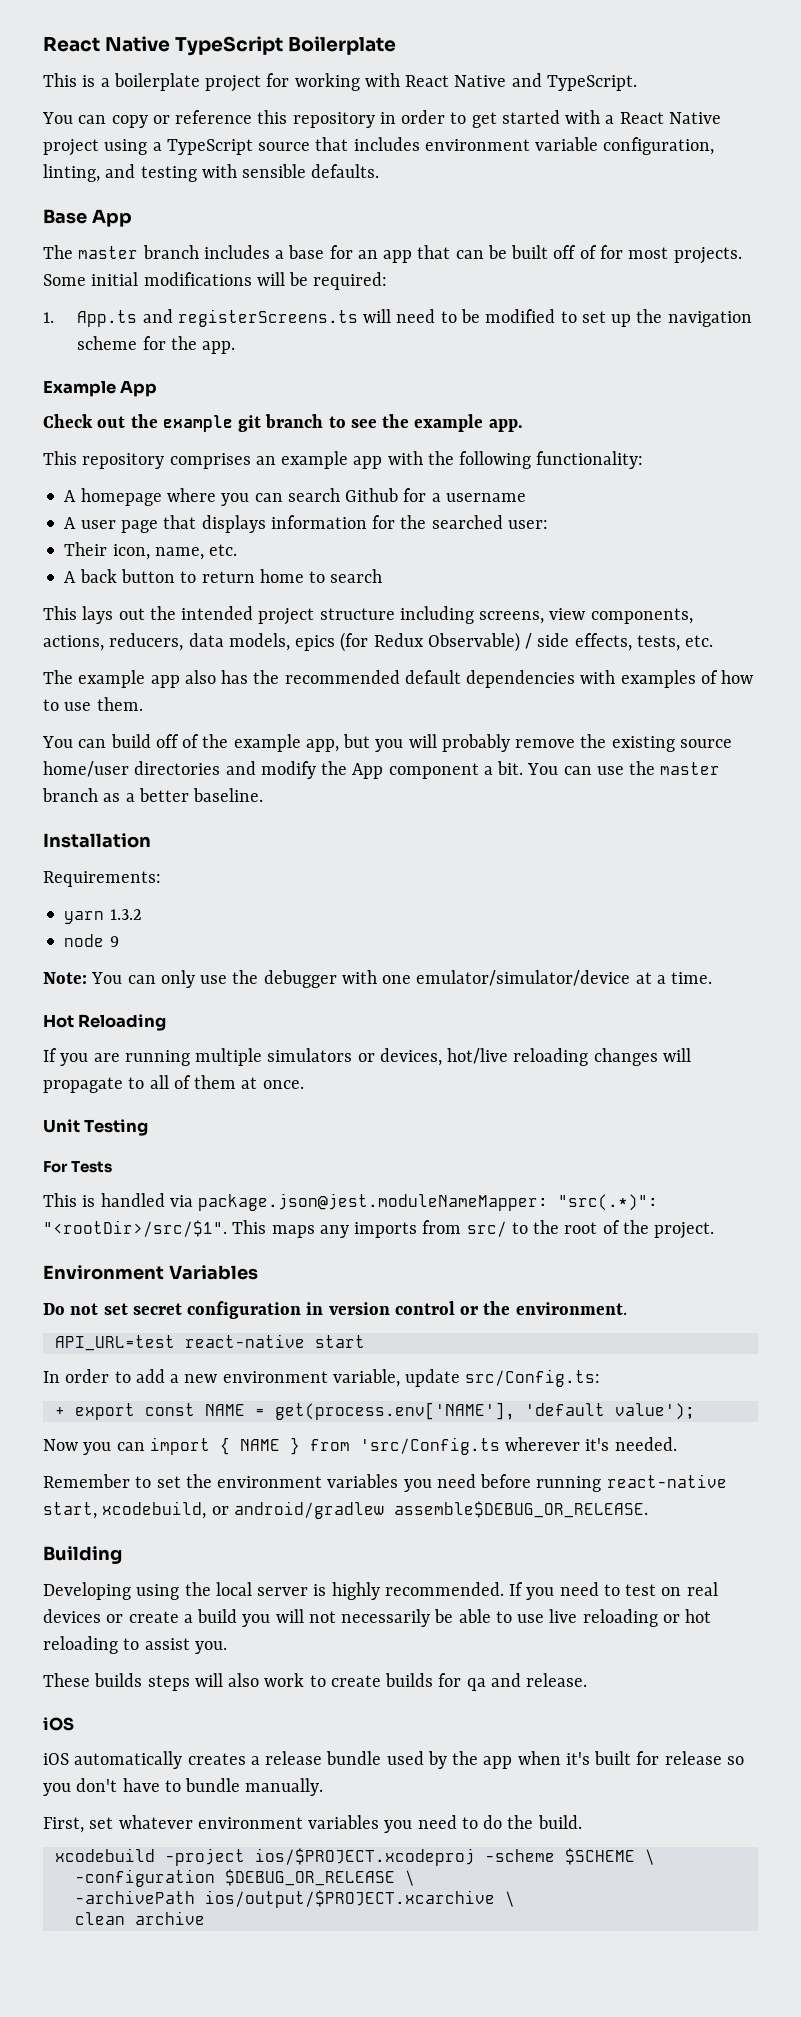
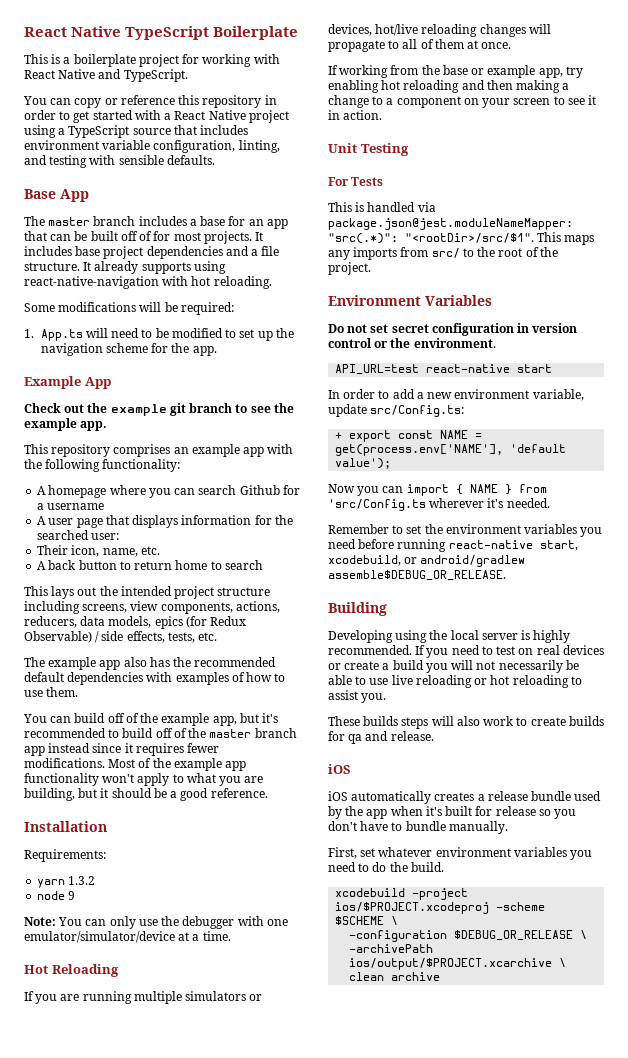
- Some initial modifications will be required:
+ It includes base project dependencies and a file structure. It already supports using react-native-navigation with hot reloading.
+ Some modifications will be required:
- 1. App.ts and registerScreens.ts will need to be modified to set up the navigation scheme for the app.
+ 1. App.ts will need to be modified to set up the navigation scheme for the app.
- You can build off of the example app, but you will probably remove the existing source home/user directories and modify the App component a bit. You can use the master branch as a better baseline.
+ You can build off of the example app, but it's recommended to build off of the master branch app instead since it requires fewer modifications. Most of the example app functionality won't apply to what you are building, but it should be a good reference.
+ If working from the base or example app, try enabling hot reloading and then making a change to a component on your screen to see it in action.

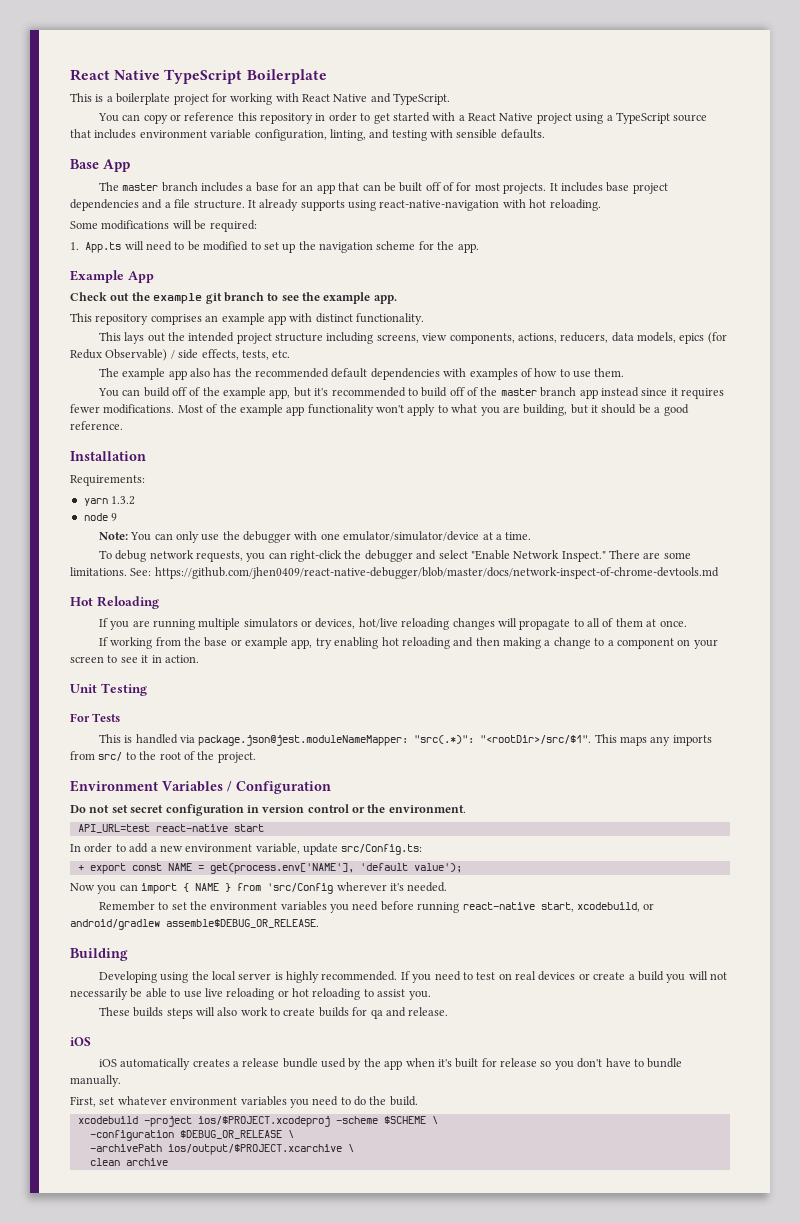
- This repository comprises an example app with the following functionality:
- A homepage where you can search Github for a username
- A user page that displays information for the searched user:
- Their icon, name, etc.
- A back button to return home to search
+ This repository comprises an example app with distinct functionality.
+ To debug network requests, you can right-click the debugger and select "Enable Network Inspect." There are some limitations. See: https://github.com/jhen0409/react-native-debugger/blob/master/docs/network-inspect-of-chrome-devtools.md
- Environment Variables
+ Environment Variables / Configuration
- Now you can import { NAME } from 'src/Config.ts wherever it's needed.
+ Now you can import { NAME } from 'src/Config wherever it's needed.

